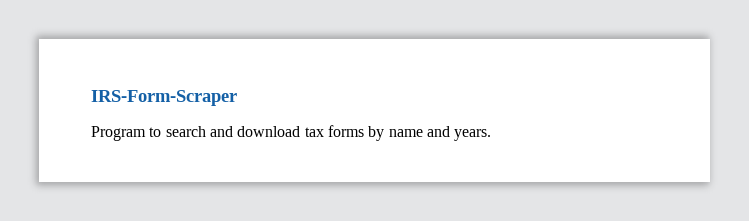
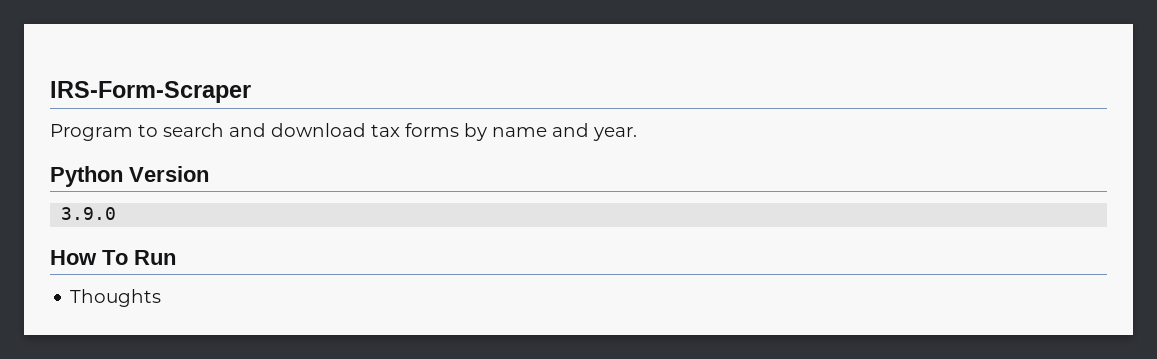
- Program to search and download tax forms by name and years.
+ Program to search and download tax forms by name and year.
+ Python Version
+ 3.9.0
+ How To Run
+ Thoughts

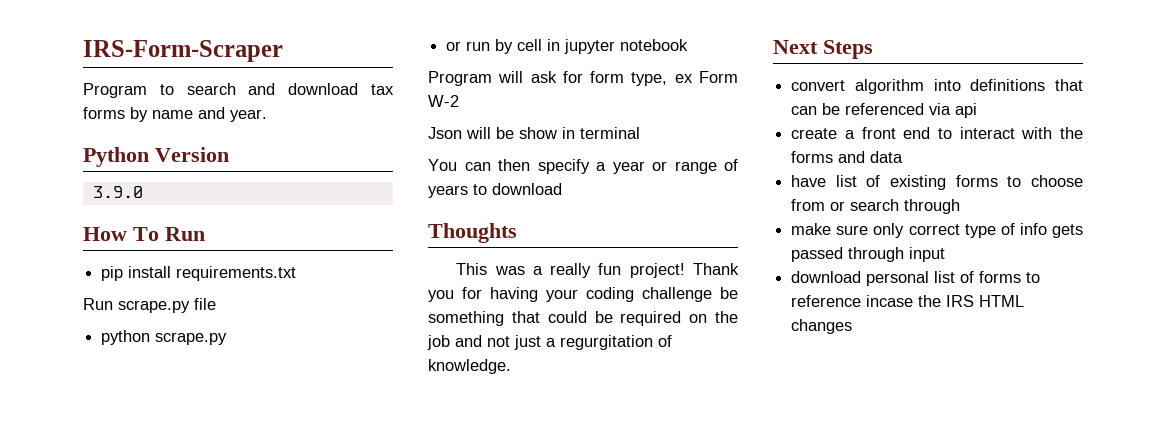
+ pip install requirements.txt
+ Run scrape.py file
+ python scrape.py
+ or run by cell in jupyter notebook
+ Program will ask for form type, ex Form W-2
+ Json will be show in terminal
+ You can then specify a year or range of years to download
  Thoughts
+ This was a really fun project! Thank you for having your coding challenge be something that could be required on the job and not just a regurgitation of knowledge.
+ Next Steps
+ convert algorithm into definitions that can be referenced via api
+ create a front end to interact with the forms and data
+ have list of existing forms to choose from or search through
+ make sure only correct type of info gets passed through input
+ download personal list of forms to reference incase the IRS HTML changes

